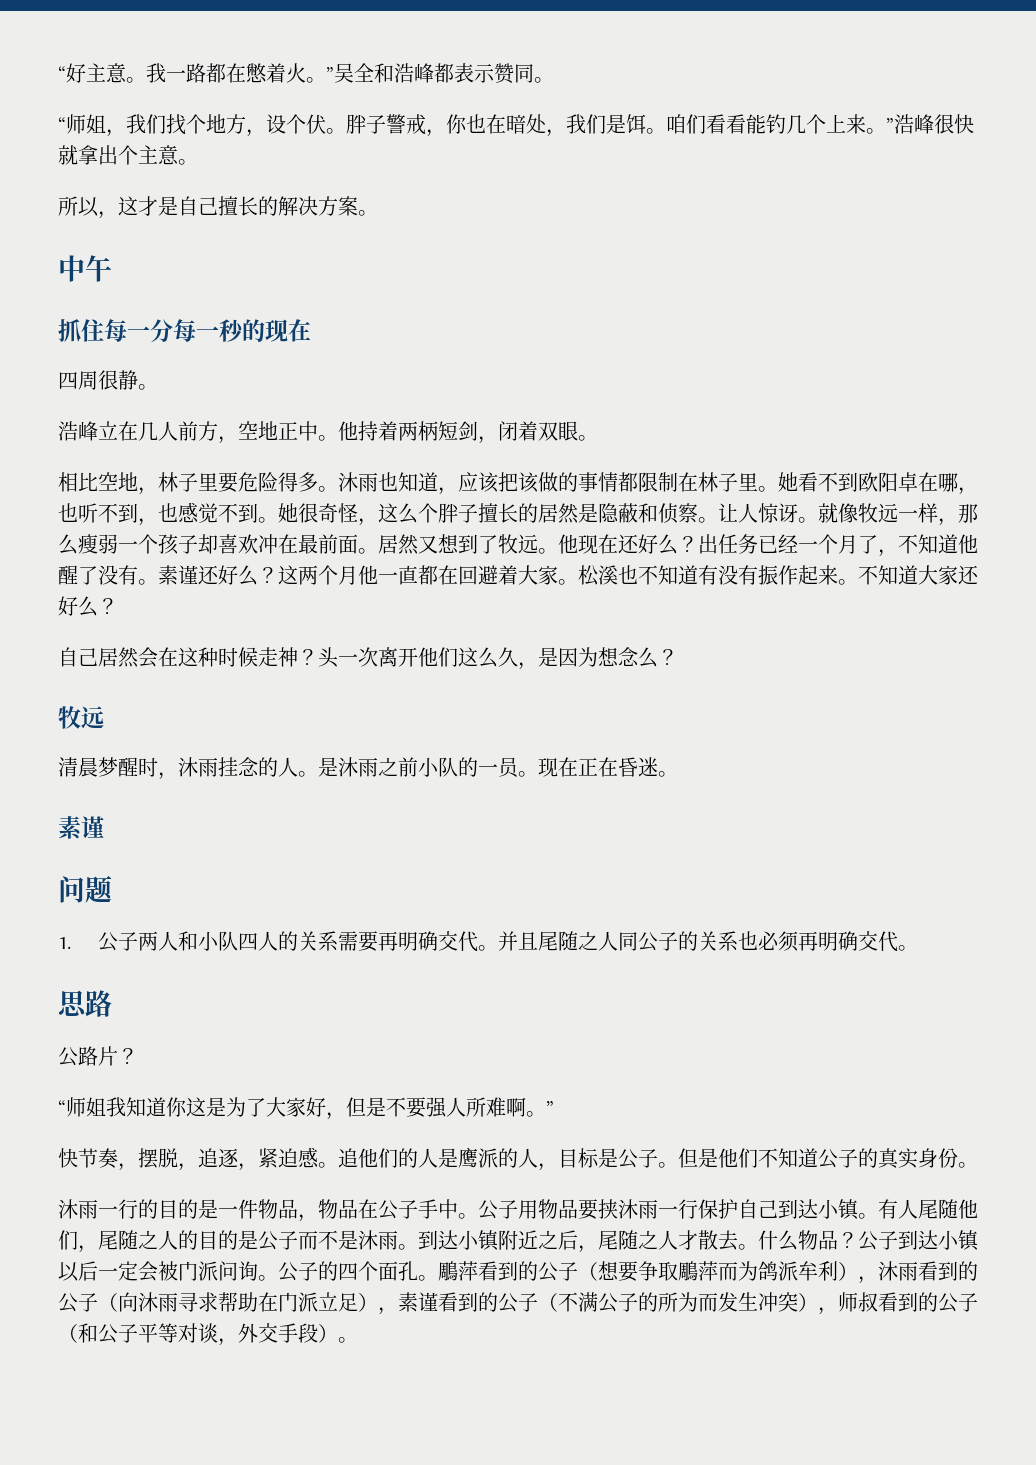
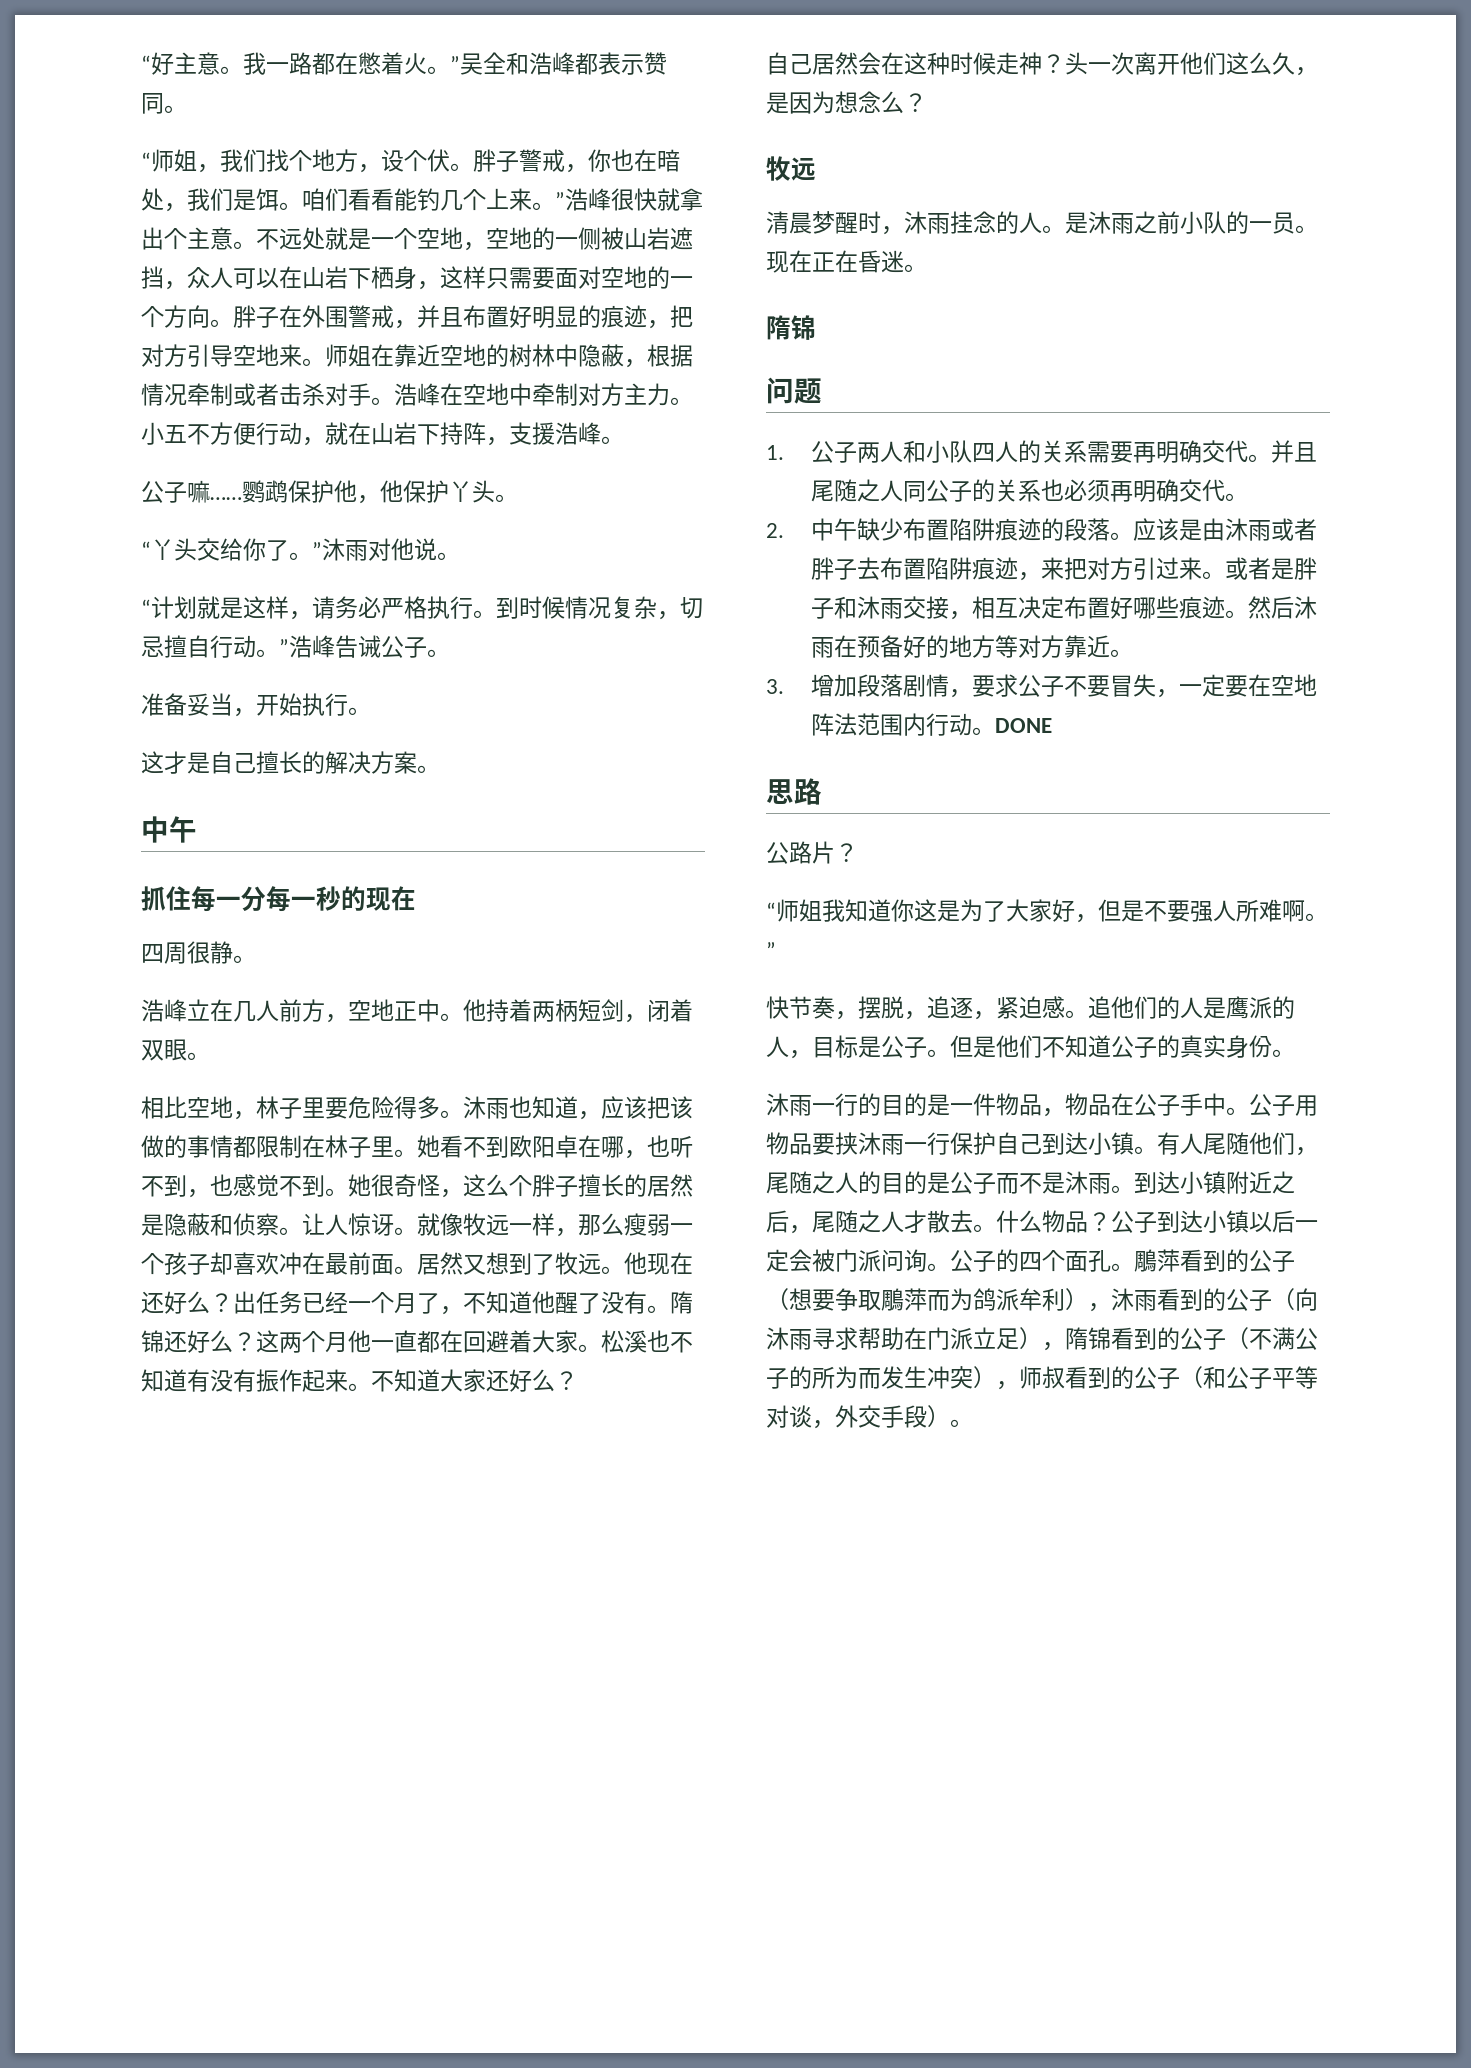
- 咱们看看能钓几个上来。”浩峰很快就拿出个主意。
- 所以，这才是自己擅长的解决方案。
+ 咱们看看能钓几个上来。”浩峰很快就拿出个主意。不远处就是一个空地，空地的一侧被山岩遮挡，众人可以在山岩下栖身，这样只需要面对空地的一个方向。胖子在外围警戒，并且布置好明显的痕迹，把对方引导空地来。师姐在靠近空地的树林中隐蔽，根据情况牵制或者击杀对手。浩峰在空地中牵制对方主力。小五不方便行动，就在山岩下持阵，支援浩峰。
+ 公子嘛……鹦鹉保护他，他保护丫头。
+ “丫头交给你了。”沐雨对他说。
+ “计划就是这样，请务必严格执行。到时候情况复杂，切忌擅自行动。”浩峰告诫公子。
+ 准备妥当，开始执行。
+ 这才是自己擅长的解决方案。
- 素谨还好么？
+ 隋锦还好么？
  现在正在昏迷。
- 素谨
+ 隋锦
+ 2.中午缺少布置陷阱痕迹的段落。应该是由沐雨或者胖子去布置陷阱痕迹，来把对方引过来。或者是胖子和沐雨交接，相互决定布置好哪些痕迹。然后沐雨在预备好的地方等对方靠近。
+ 3.增加段落剧情，要求公子不要冒失，一定要在空地阵法范围内行动。DONE
- 鵰萍看到的公子（想要争取鵰萍而为鸽派牟利），沐雨看到的公子（向沐雨寻求帮助在门派立足），素谨看到的公子（不满公子的所为而发生冲突），师叔看到的公子（和公子平等对谈，外交手段）。
+ 鵰萍看到的公子（想要争取鵰萍而为鸽派牟利），沐雨看到的公子（向沐雨寻求帮助在门派立足），隋锦看到的公子（不满公子的所为而发生冲突），师叔看到的公子（和公子平等对谈，外交手段）。

